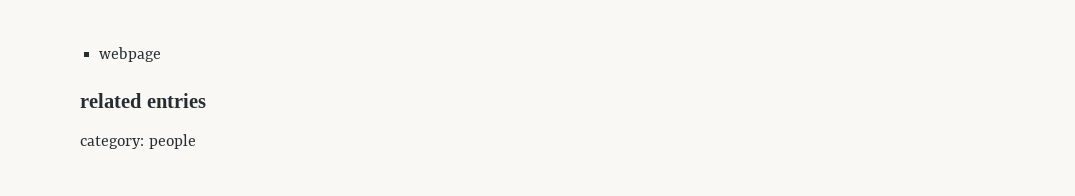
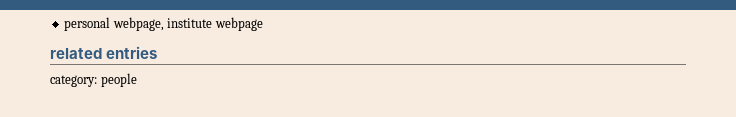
- webpage
+ personal webpage, institute webpage

